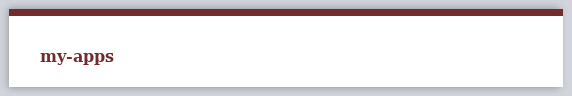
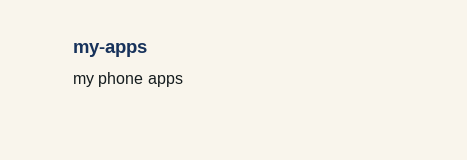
+ my phone apps

